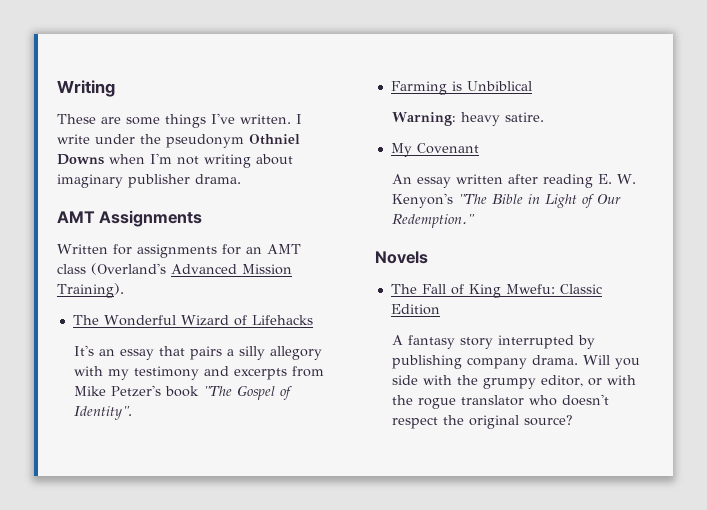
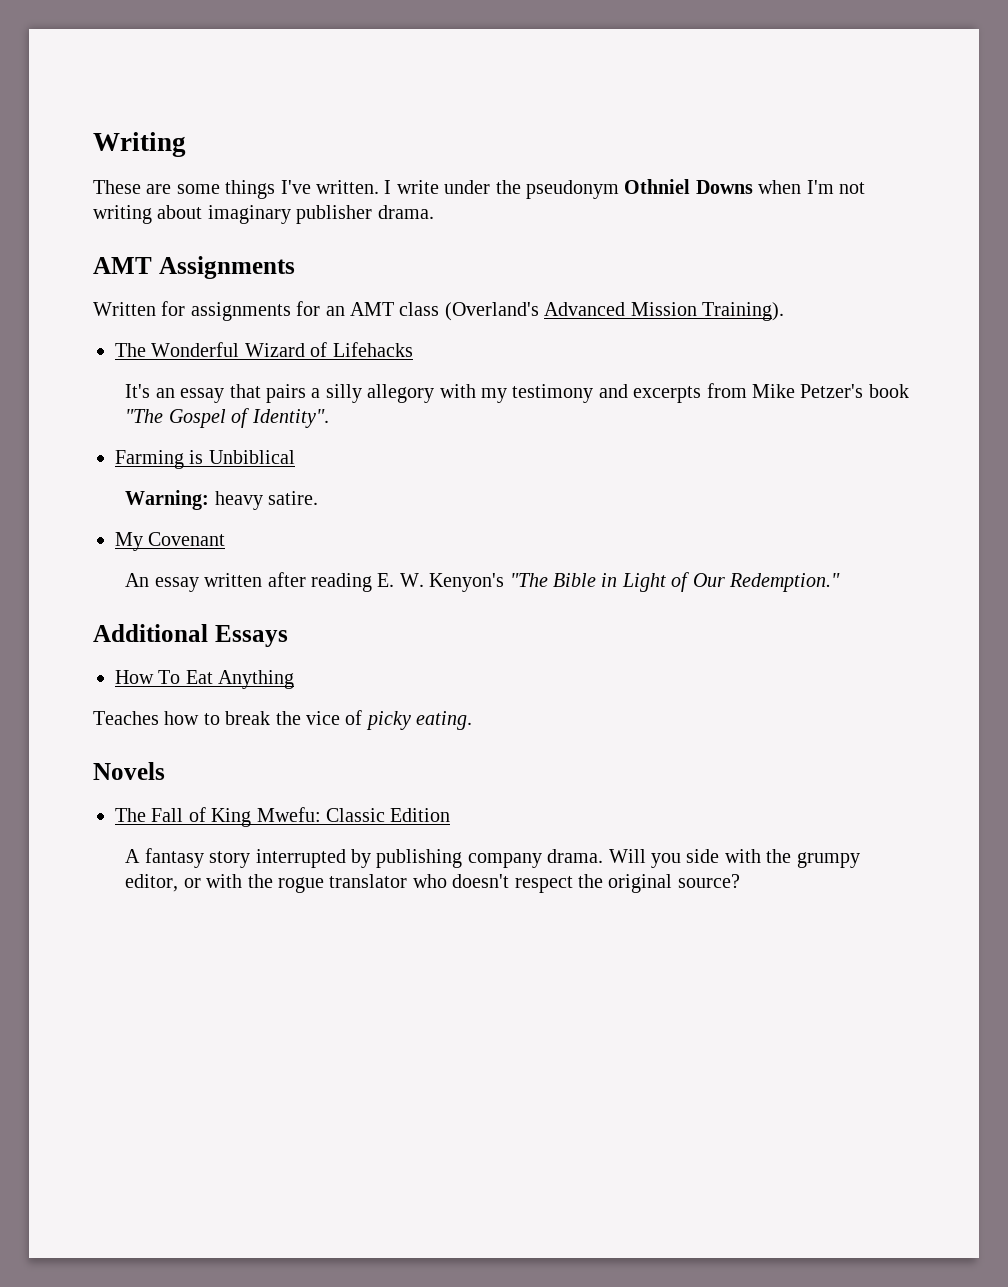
+ Additional Essays
+ How To Eat Anything
+ Teaches how to break the vice of picky eating.

